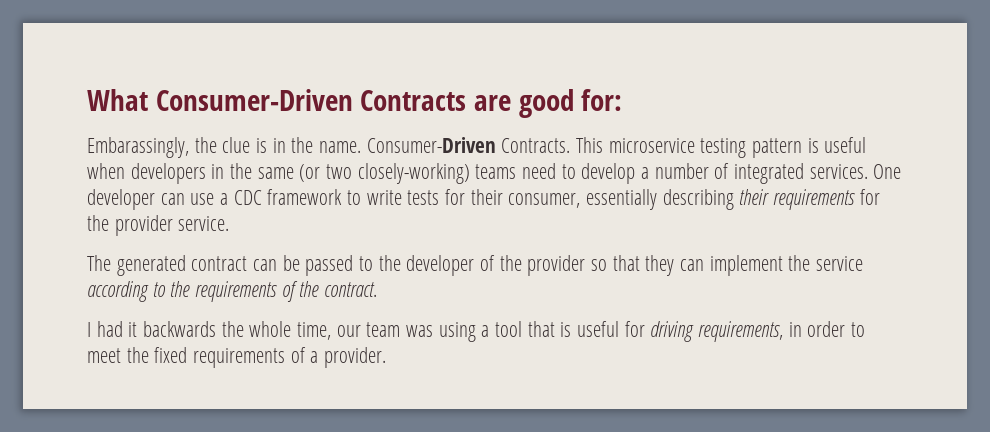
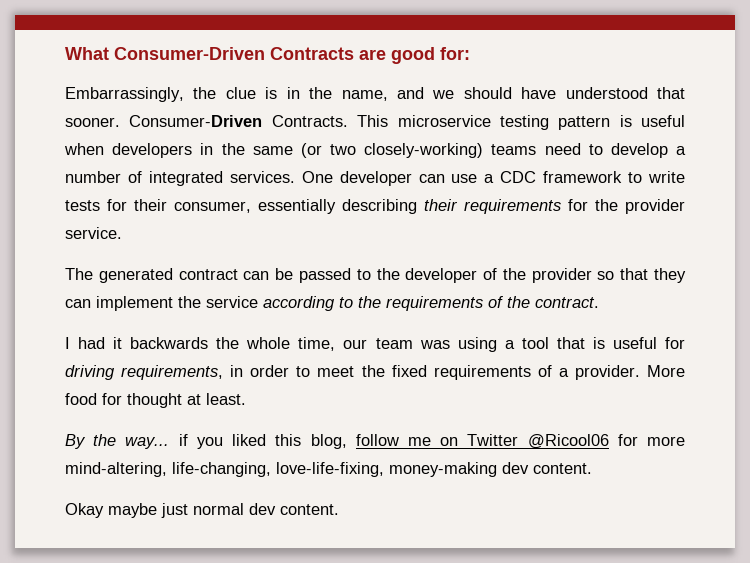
- Embarassingly, the clue is in the name.
+ Embarrassingly, the clue is in the name, and we should have understood that sooner.
+ More food for thought at least.
+ By the way... if you liked this blog, follow me on Twitter @Ricool06 for more mind-altering, life-changing, love-life-fixing, money-making dev content.
+ Okay maybe just normal dev content.

